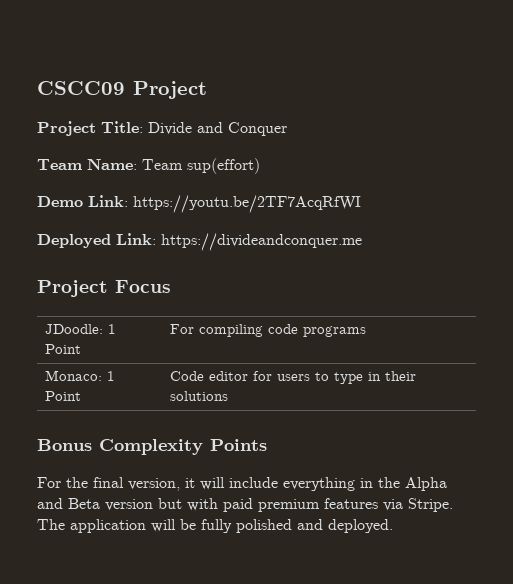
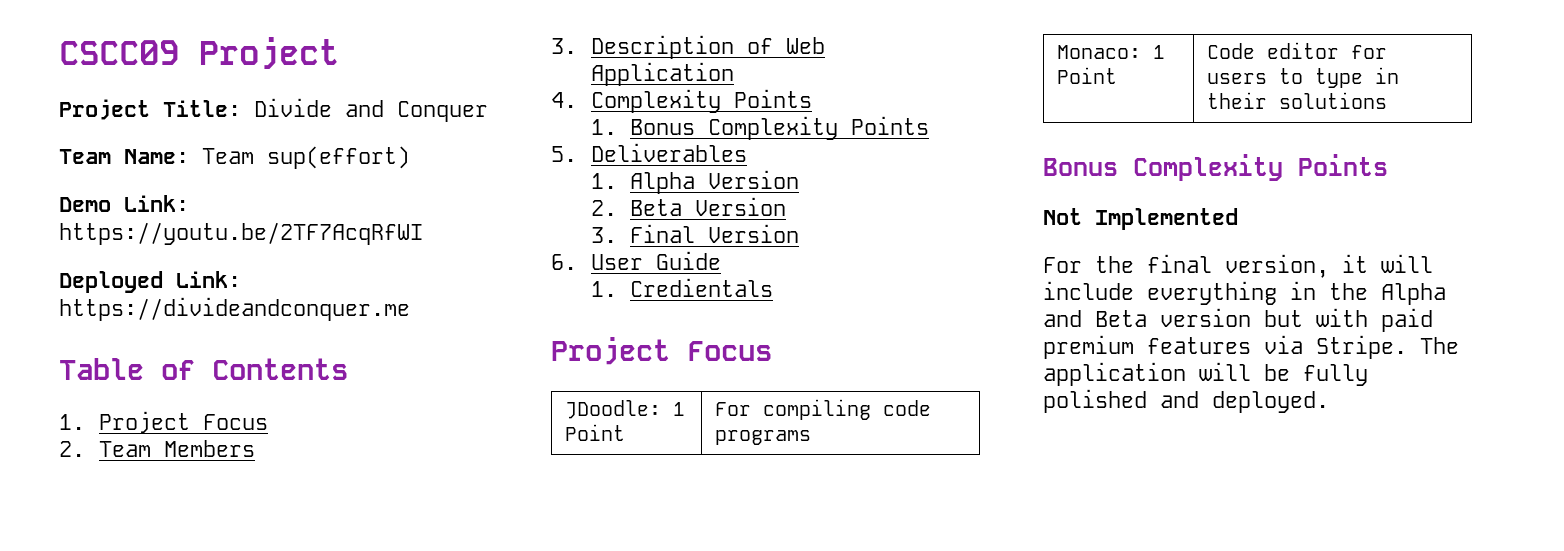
+ Table of Contents
+ 1. Project Focus
+ 2. Team Members
+ 3. Description of Web Application
+ 4. Complexity Points
+ 1. Bonus Complexity Points
+ 5. Deliverables
+ 1. Alpha Version
+ 2. Beta Version
+ 3. Final Version
+ 6. User Guide
+ 1. Credientals
+ Not Implemented

